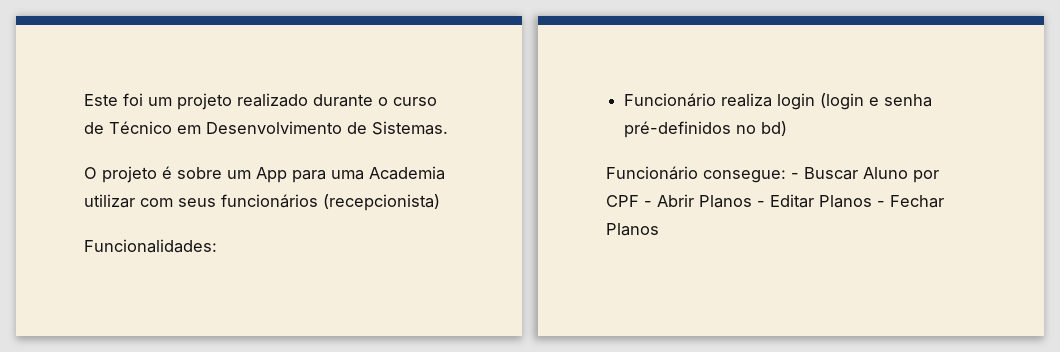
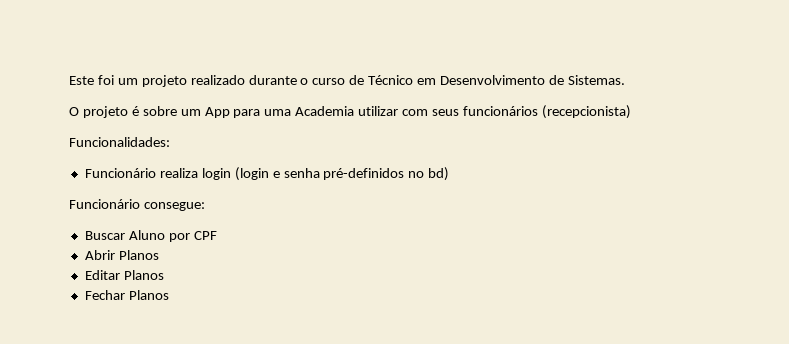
- Funcionário consegue: - Buscar Aluno por CPF - Abrir Planos - Editar Planos - Fechar Planos
+ Funcionário consegue:
+ Buscar Aluno por CPF
+ Abrir Planos
+ Editar Planos
+ Fechar Planos

